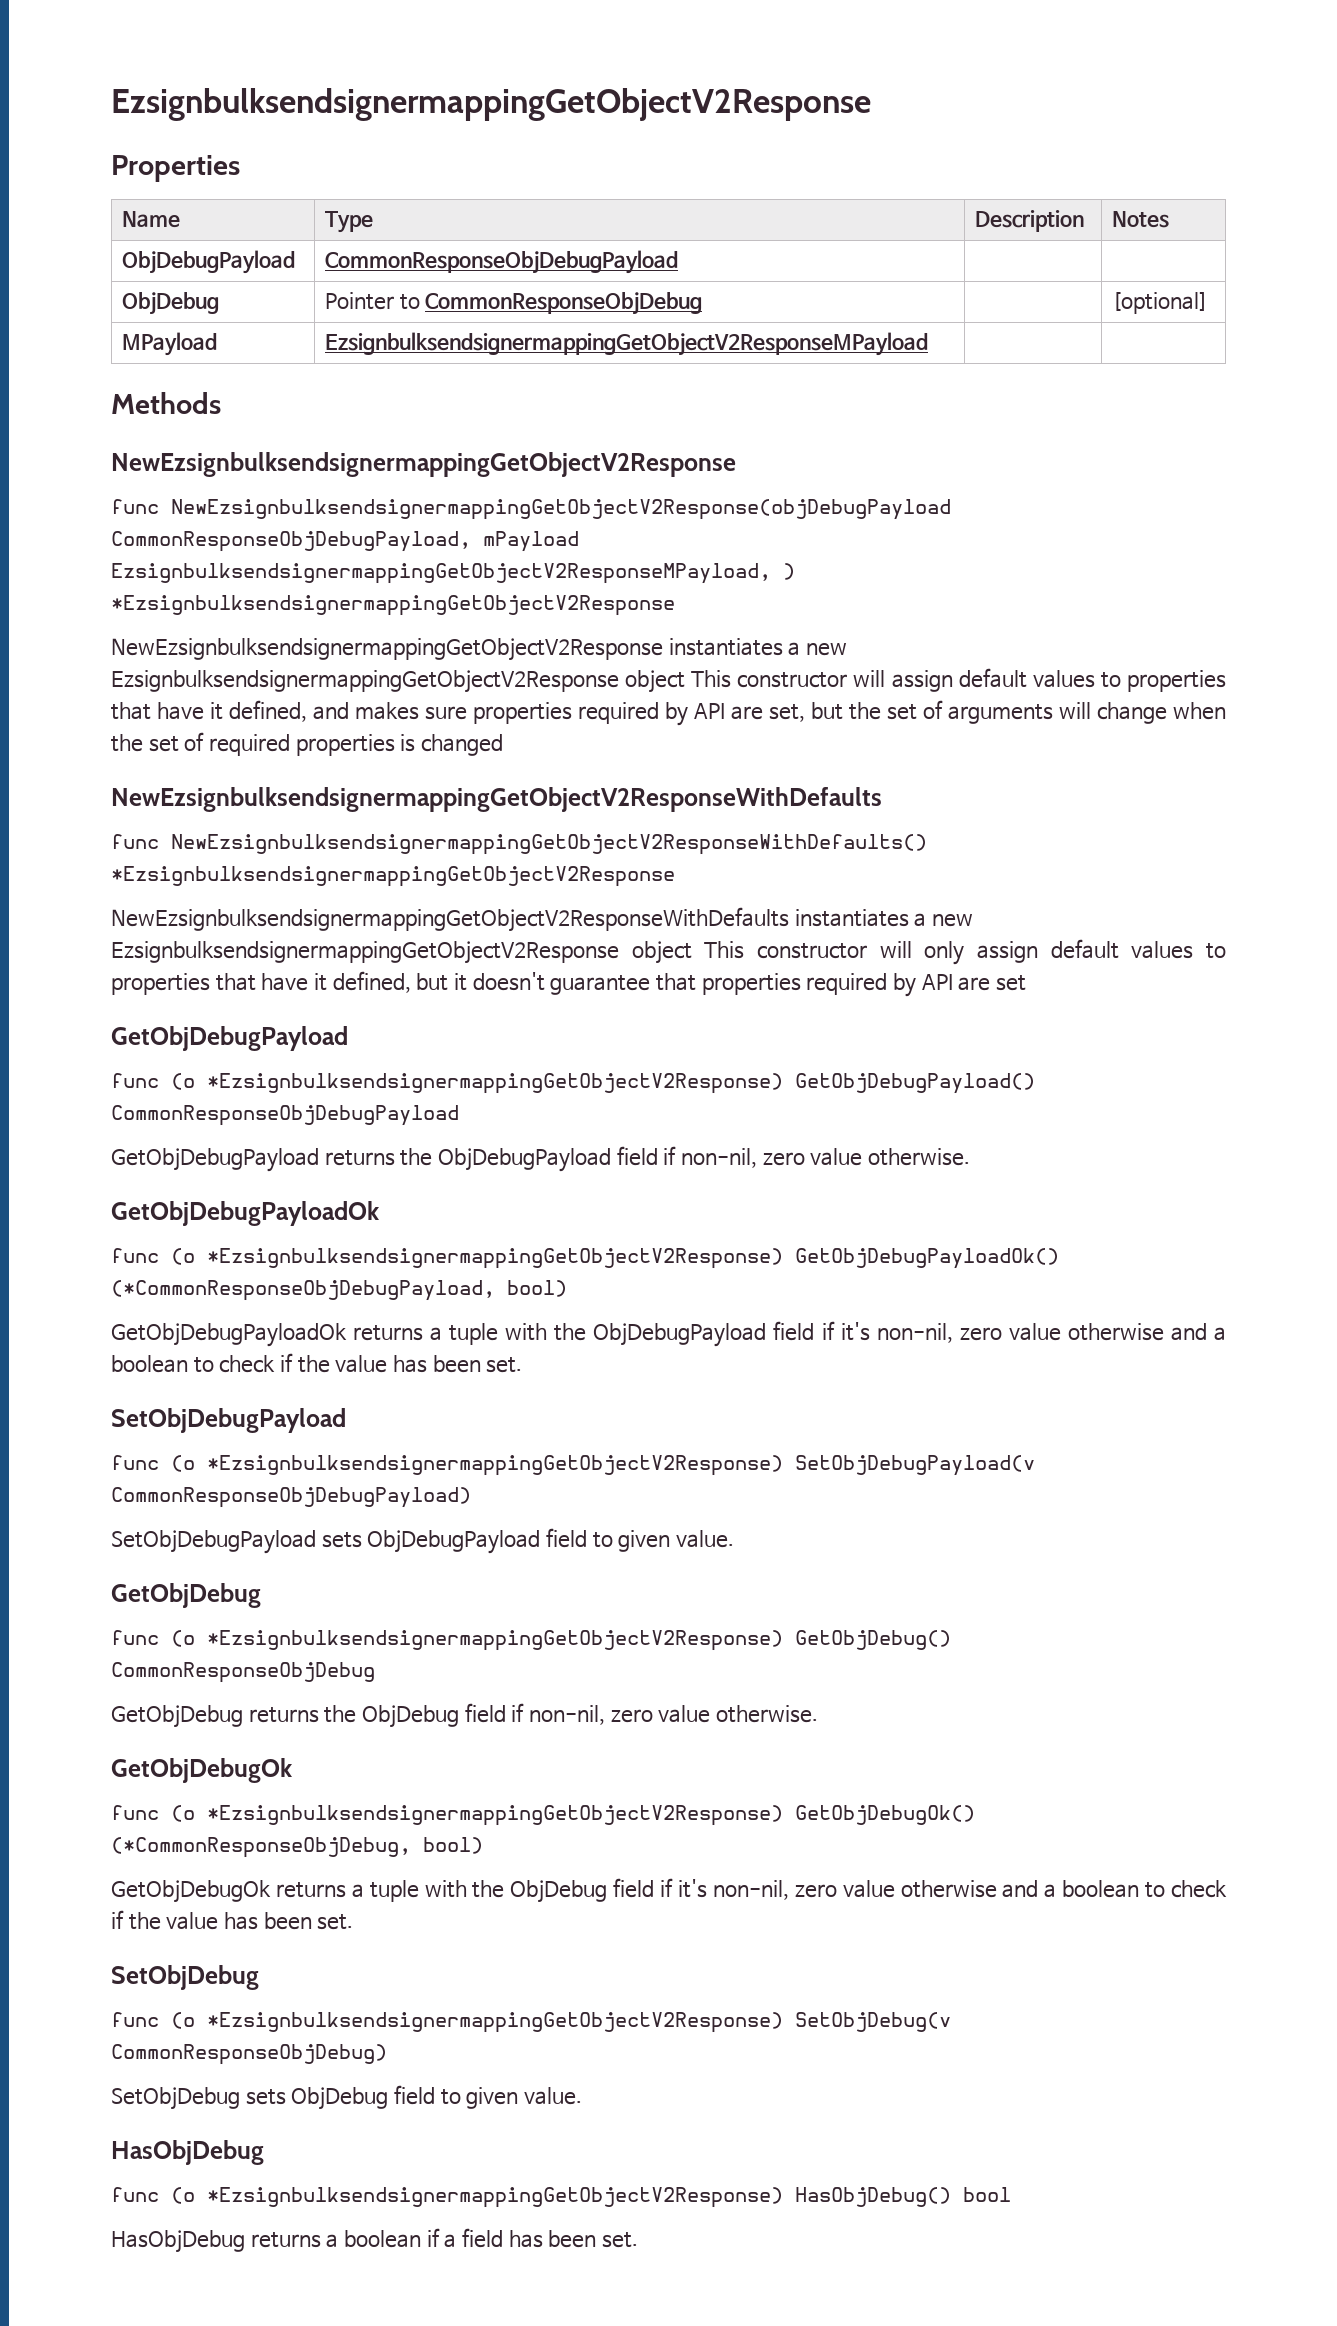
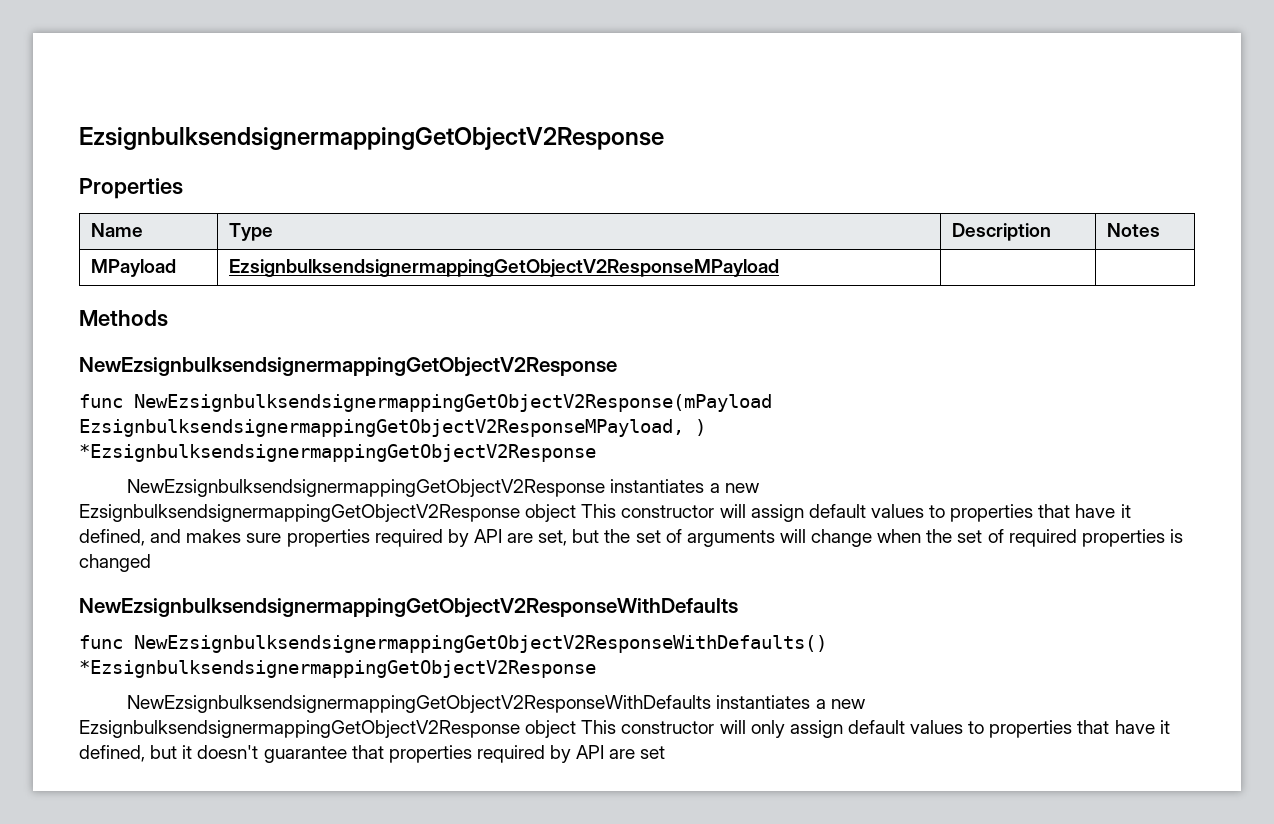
- ObjDebugPayload | CommonResponseObjDebugPayload | |
- ObjDebug | Pointer to CommonResponseObjDebug | | [optional]
- func NewEzsignbulksendsignermappingGetObjectV2Response(objDebugPayload CommonResponseObjDebugPayload, mPayload EzsignbulksendsignermappingGetObjectV2ResponseMPayload, ) *EzsignbulksendsignermappingGetObjectV2Response
+ func NewEzsignbulksendsignermappingGetObjectV2Response(mPayload EzsignbulksendsignermappingGetObjectV2ResponseMPayload, ) *EzsignbulksendsignermappingGetObjectV2Response
  NewEzsignbulksendsignermappingGetObjectV2ResponseWithDefaults instantiates a new EzsignbulksendsignermappingGetObjectV2Response object This constructor will only assign default values to properties that have it defined, but it doesn't guarantee that properties required by API are set
- GetObjDebugPayload
- func (o *EzsignbulksendsignermappingGetObjectV2Response) GetObjDebugPayload() CommonResponseObjDebugPayload
- GetObjDebugPayload returns the ObjDebugPayload field if non-nil, zero value otherwise.
- GetObjDebugPayloadOk
- func (o *EzsignbulksendsignermappingGetObjectV2Response) GetObjDebugPayloadOk() (*CommonResponseObjDebugPayload, bool)
- GetObjDebugPayloadOk returns a tuple with the ObjDebugPayload field if it's non-nil, zero value otherwise and a boolean to check if the value has been set.
- SetObjDebugPayload
- func (o *EzsignbulksendsignermappingGetObjectV2Response) SetObjDebugPayload(v CommonResponseObjDebugPayload)
- SetObjDebugPayload sets ObjDebugPayload field to given value.
- GetObjDebug
- func (o *EzsignbulksendsignermappingGetObjectV2Response) GetObjDebug() CommonResponseObjDebug
- GetObjDebug returns the ObjDebug field if non-nil, zero value otherwise.
- GetObjDebugOk
- func (o *EzsignbulksendsignermappingGetObjectV2Response) GetObjDebugOk() (*CommonResponseObjDebug, bool)
- GetObjDebugOk returns a tuple with the ObjDebug field if it's non-nil, zero value otherwise and a boolean to check if the value has been set.
- SetObjDebug
- func (o *EzsignbulksendsignermappingGetObjectV2Response) SetObjDebug(v CommonResponseObjDebug)
- SetObjDebug sets ObjDebug field to given value.
- HasObjDebug
- func (o *EzsignbulksendsignermappingGetObjectV2Response) HasObjDebug() bool
- HasObjDebug returns a boolean if a field has been set.

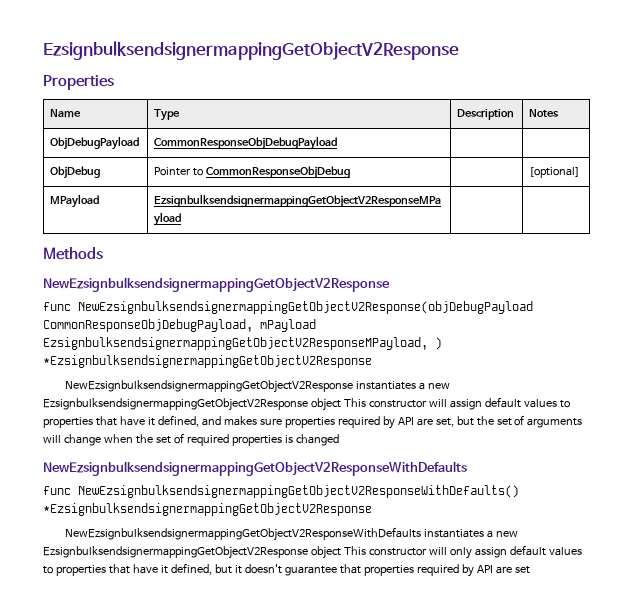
+ ObjDebugPayload | CommonResponseObjDebugPayload | |
+ ObjDebug | Pointer to CommonResponseObjDebug | | [optional]
- func NewEzsignbulksendsignermappingGetObjectV2Response(mPayload EzsignbulksendsignermappingGetObjectV2ResponseMPayload, ) *EzsignbulksendsignermappingGetObjectV2Response
+ func NewEzsignbulksendsignermappingGetObjectV2Response(objDebugPayload CommonResponseObjDebugPayload, mPayload EzsignbulksendsignermappingGetObjectV2ResponseMPayload, ) *EzsignbulksendsignermappingGetObjectV2Response

